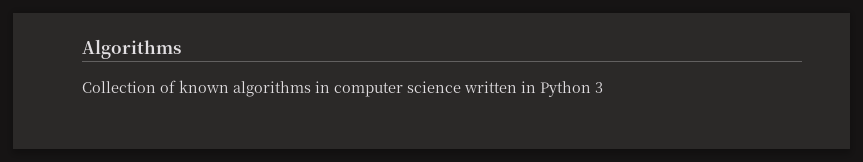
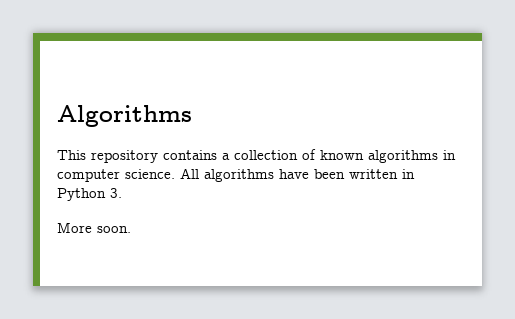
- Collection of known algorithms in computer science written in Python 3
+ This repository contains a collection of known algorithms in computer science. All algorithms have been written in Python 3.
+ More soon.

